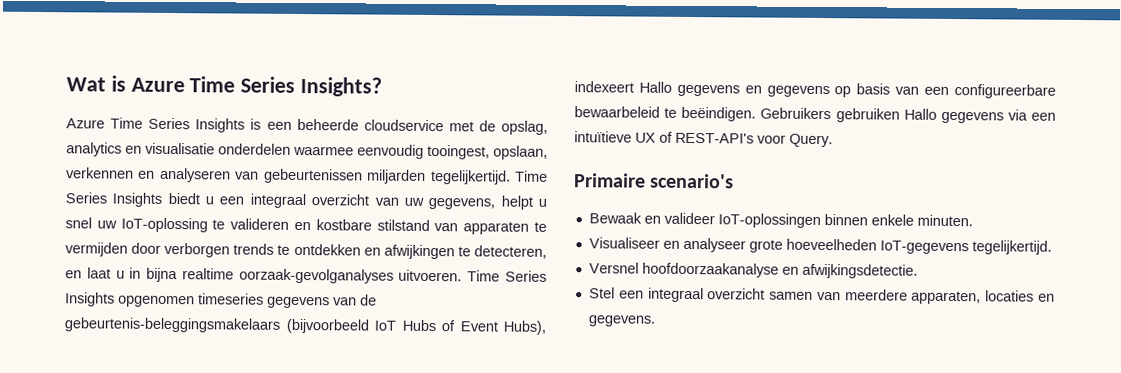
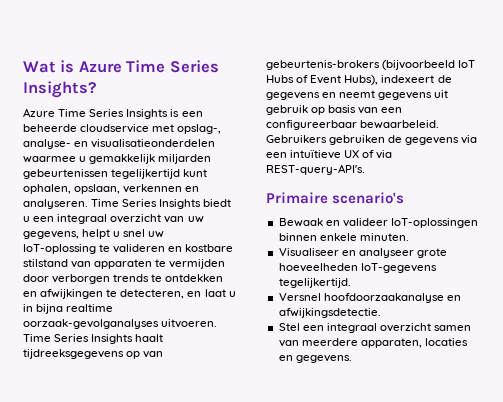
- Azure Time Series Insights is een beheerde cloudservice met de opslag, analytics en visualisatie onderdelen waarmee eenvoudig tooingest, opslaan, verkennen en analyseren van gebeurtenissen miljarden tegelijkertijd.
+ Azure Time Series Insights is een beheerde cloudservice met opslag-, analyse- en visualisatieonderdelen waarmee u gemakkelijk miljarden gebeurtenissen tegelijkertijd kunt ophalen, opslaan, verkennen en analyseren.
- Time Series Insights opgenomen timeseries gegevens van de gebeurtenis-beleggingsmakelaars (bijvoorbeeld IoT Hubs of Event Hubs), indexeert Hallo gegevens en gegevens op basis van een configureerbare bewaarbeleid te beëindigen.
+ Time Series Insights haalt tijdreeksgegevens op van gebeurtenis-brokers (bijvoorbeeld IoT Hubs of Event Hubs), indexeert de gegevens en neemt gegevens uit gebruik op basis van een configureerbaar bewaarbeleid.
- Gebruikers gebruiken Hallo gegevens via een intuïtieve UX of REST-API's voor Query.
+ Gebruikers gebruiken de gegevens via een intuïtieve UX of via REST-query-API's.

